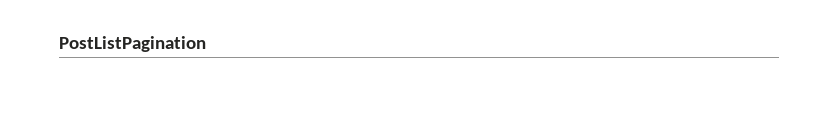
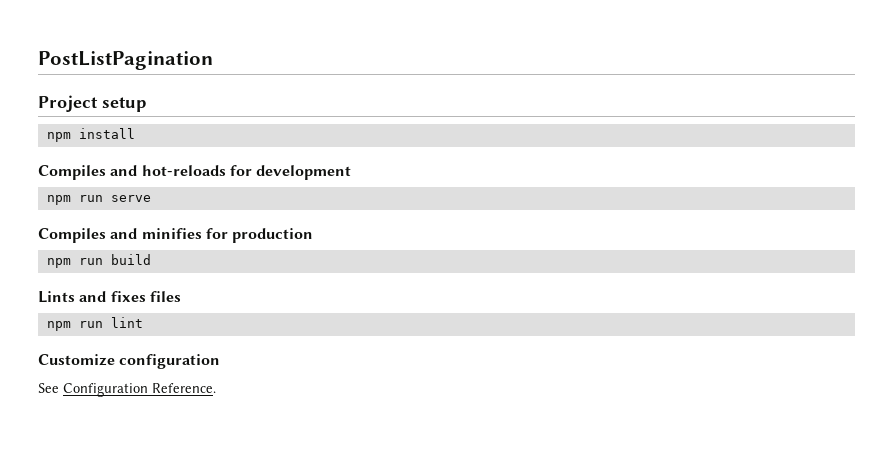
+ Project setup
+ npm install
+ Compiles and hot-reloads for development
+ npm run serve
+ Compiles and minifies for production
+ npm run build
+ Lints and fixes files
+ npm run lint
+ Customize configuration
+ See Configuration Reference.

